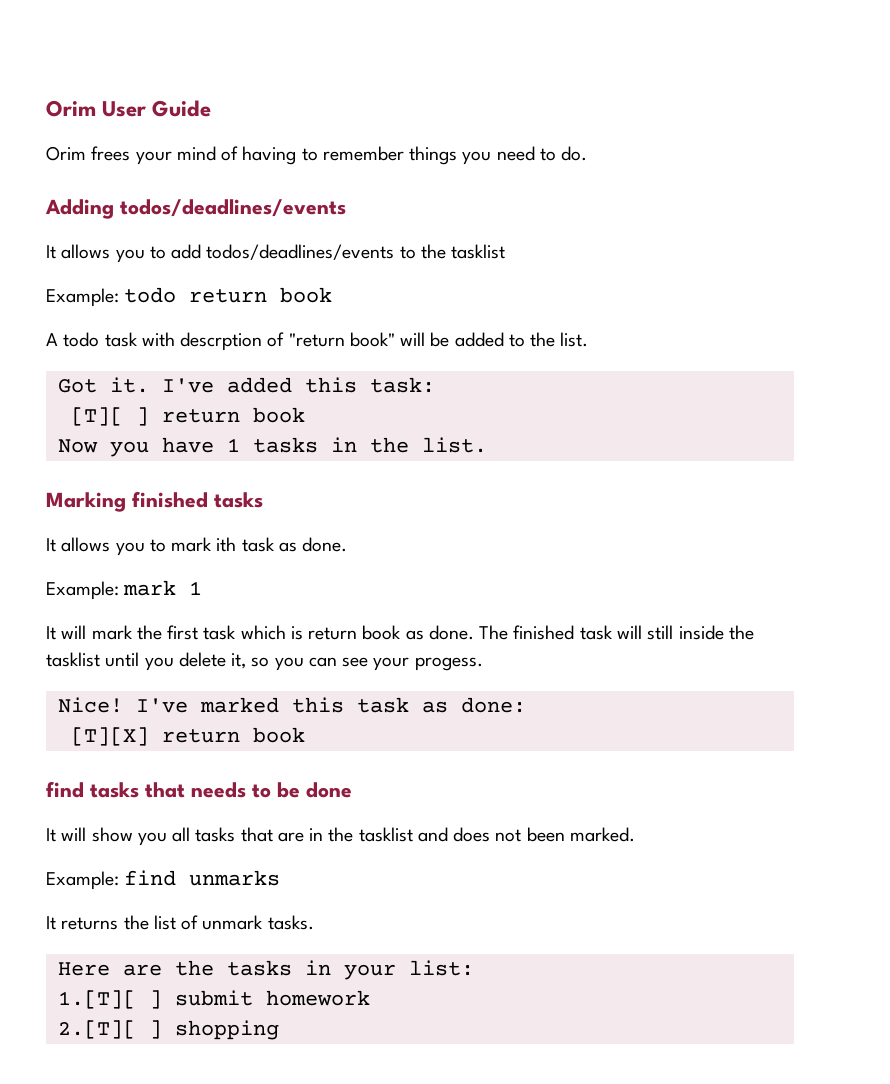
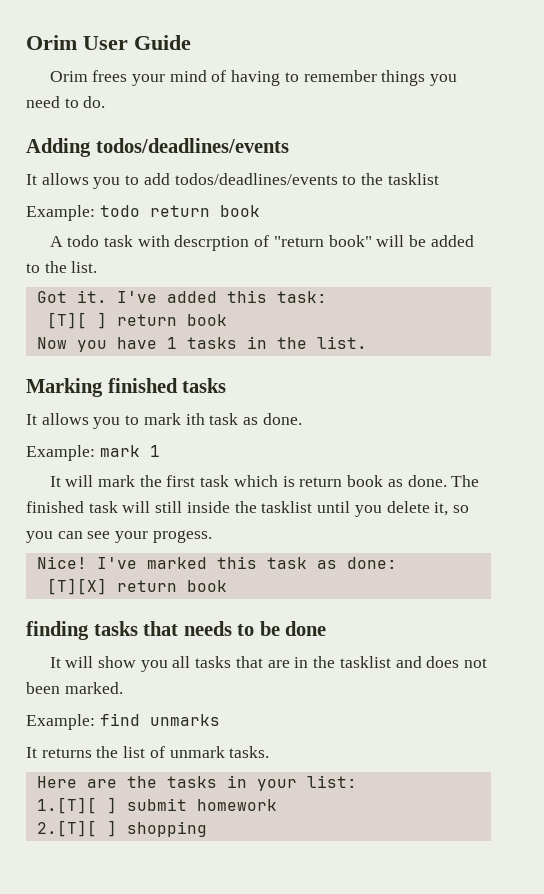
- find tasks that needs to be done
+ finding tasks that needs to be done

